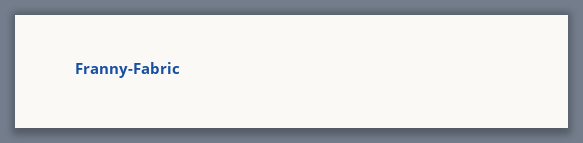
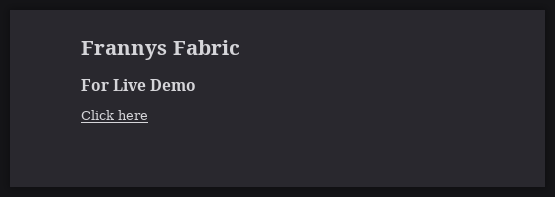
- Franny-Fabric
+ Frannys Fabric
+ For Live Demo
+ Click here

